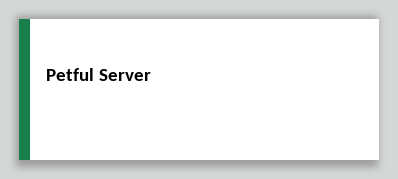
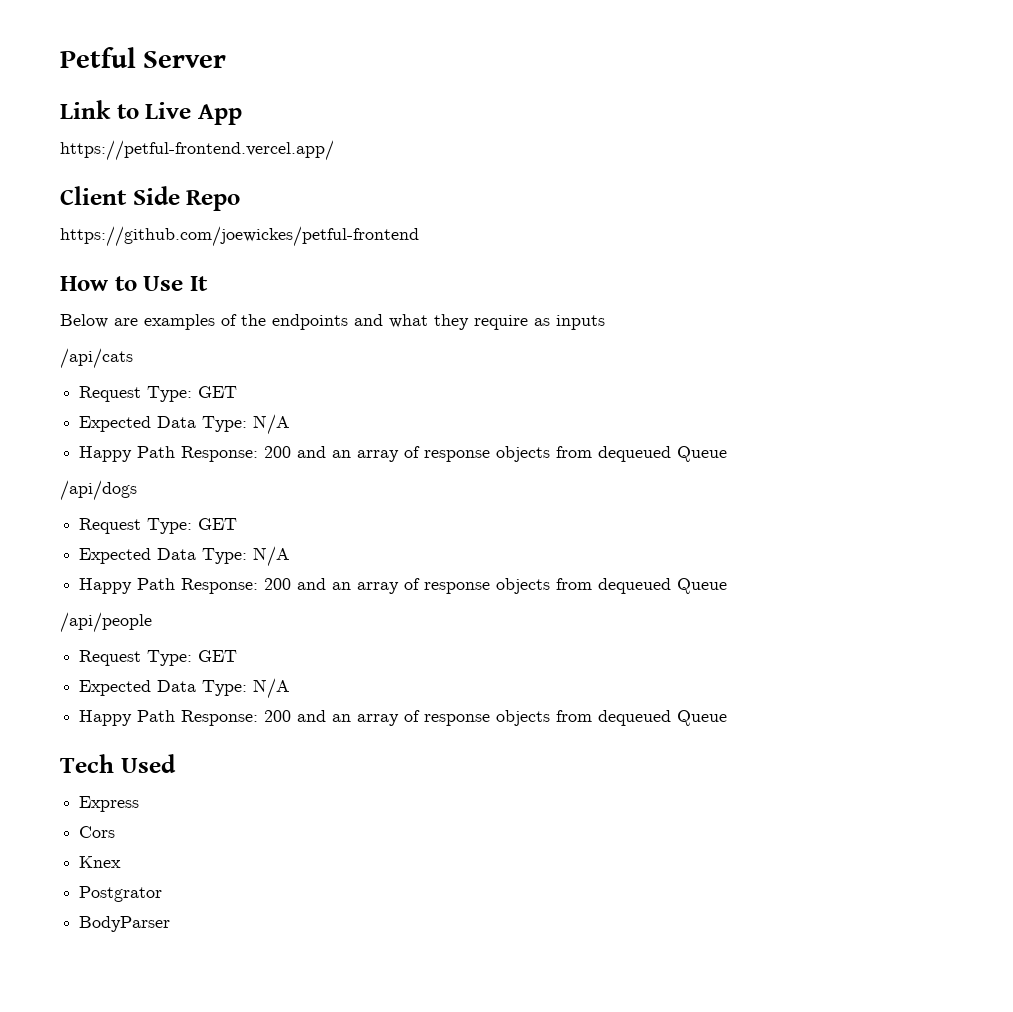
+ Link to Live App
+ https://petful-frontend.vercel.app/
+ Client Side Repo
+ https://github.com/joewickes/petful-frontend
+ How to Use It
+ Below are examples of the endpoints and what they require as inputs
+ /api/cats
+ Request Type: GET
+ Expected Data Type: N/A
+ Happy Path Response: 200 and an array of response objects from dequeued Queue
+ /api/dogs
+ Request Type: GET
+ Expected Data Type: N/A
+ Happy Path Response: 200 and an array of response objects from dequeued Queue
+ /api/people
+ Request Type: GET
+ Expected Data Type: N/A
+ Happy Path Response: 200 and an array of response objects from dequeued Queue
+ Tech Used
+ Express
+ Cors
+ Knex
+ Postgrator
+ BodyParser

